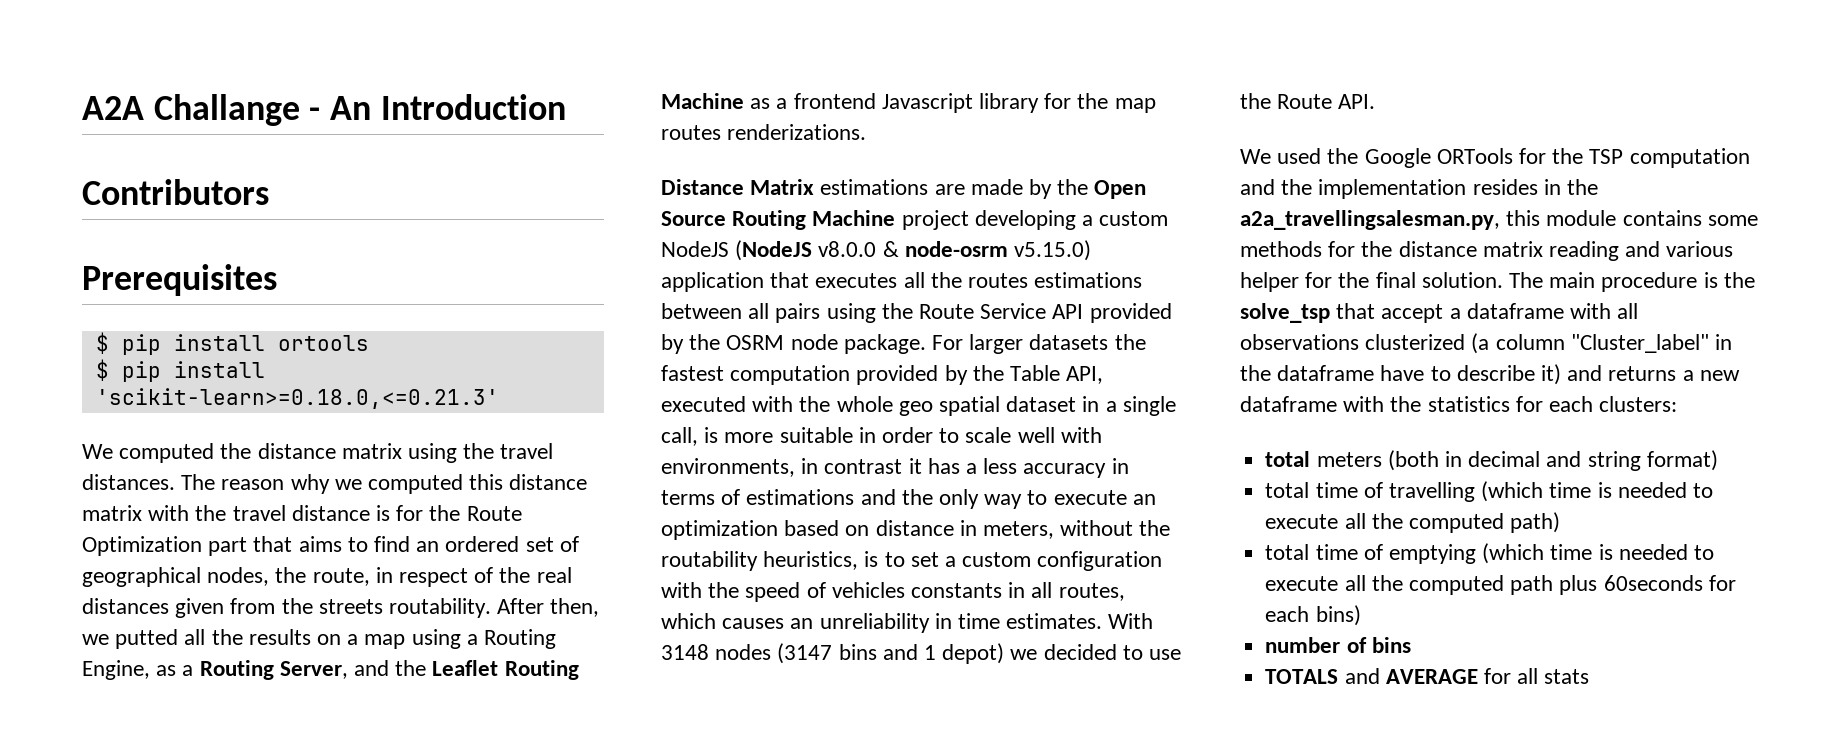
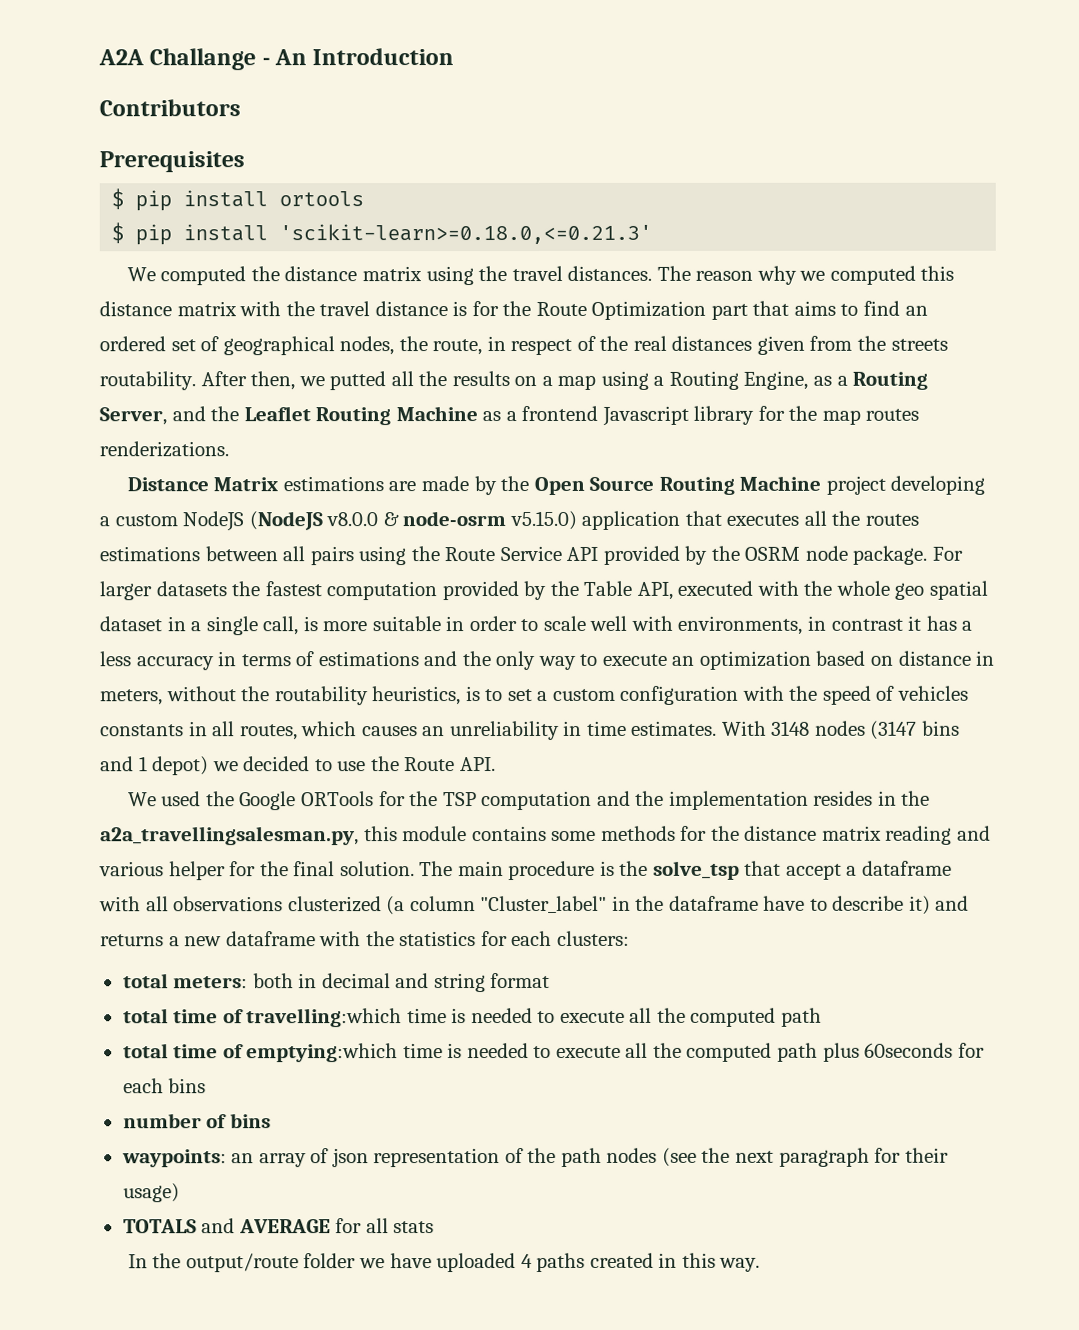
- total meters (both in decimal and string format)
- total time of travelling (which time is needed to execute all the computed path)
- total time of emptying (which time is needed to execute all the computed path plus 60seconds for each bins)
+ total meters: both in decimal and string format
+ total time of travelling:which time is needed to execute all the computed path
+ total time of emptying:which time is needed to execute all the computed path plus 60seconds for each bins
+ waypoints: an array of json representation of the path nodes (see the next paragraph for their usage)
+ In the output/route folder we have uploaded 4 paths created in this way.

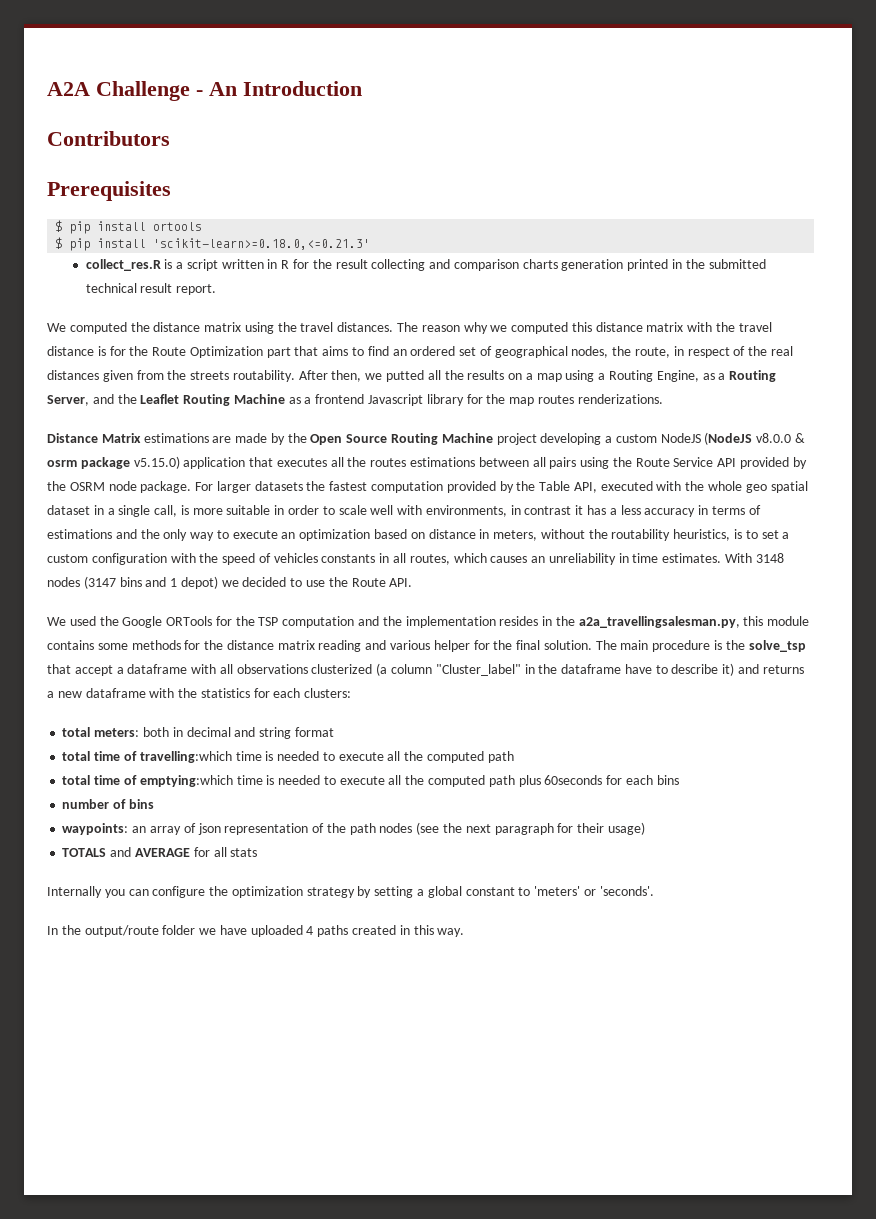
- A2A Challange - An Introduction
+ A2A Challenge - An Introduction
+ collect_res.R is a script written in R for the result collecting and comparison charts generation printed in the submitted technical result report.
- Distance Matrix estimations are made by the Open Source Routing Machine project developing a custom NodeJS (NodeJS v8.0.0 & node-osrm v5.15.0) application that executes all the routes estimations between all pairs using the Route Service API provided by the OSRM node package.
+ Distance Matrix estimations are made by the Open Source Routing Machine project developing a custom NodeJS (NodeJS v8.0.0 & osrm package v5.15.0) application that executes all the routes estimations between all pairs using the Route Service API provided by the OSRM node package.
+ Internally you can configure the optimization strategy by setting a global constant to 'meters' or 'seconds'.

